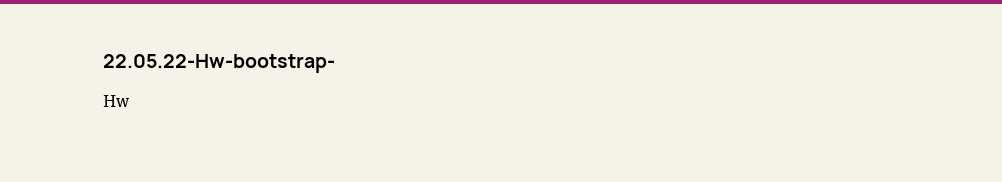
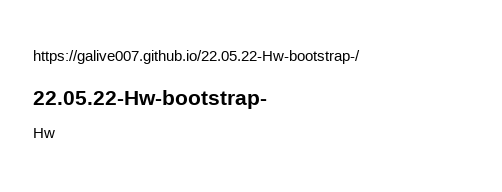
+ https://galive007.github.io/22.05.22-Hw-bootstrap-/

